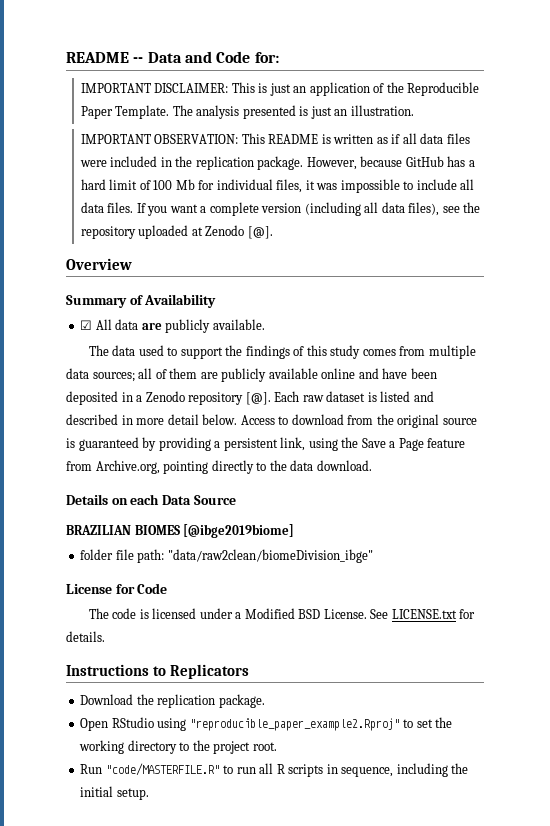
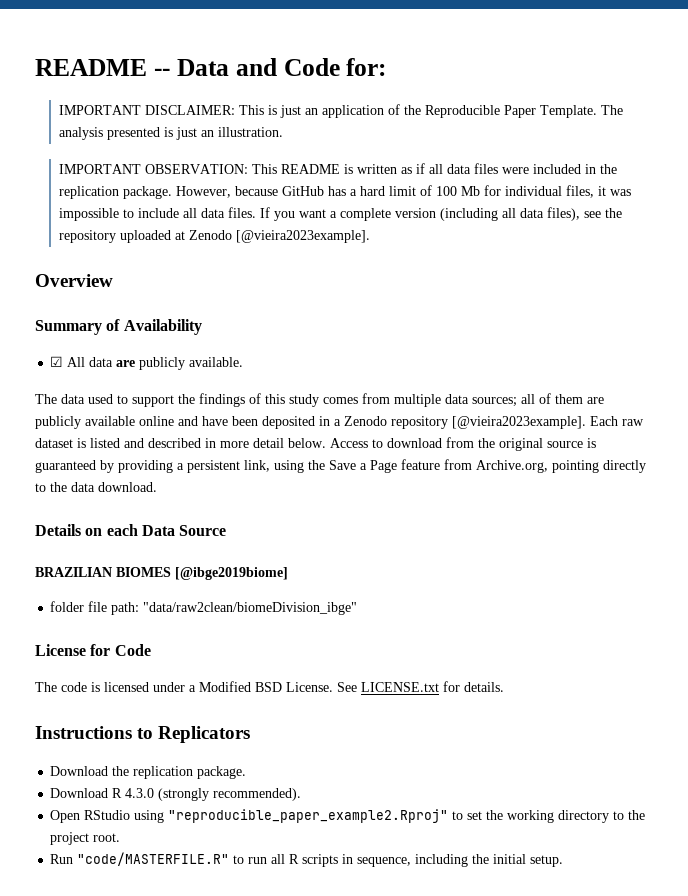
- If you want a complete version (including all data files), see the repository uploaded at Zenodo [@].
+ If you want a complete version (including all data files), see the repository uploaded at Zenodo [@vieira2023example].
- The data used to support the findings of this study comes from multiple data sources; all of them are publicly available online and have been deposited in a Zenodo repository [@].
+ The data used to support the findings of this study comes from multiple data sources; all of them are publicly available online and have been deposited in a Zenodo repository [@vieira2023example].
+ Download R 4.3.0 (strongly recommended).

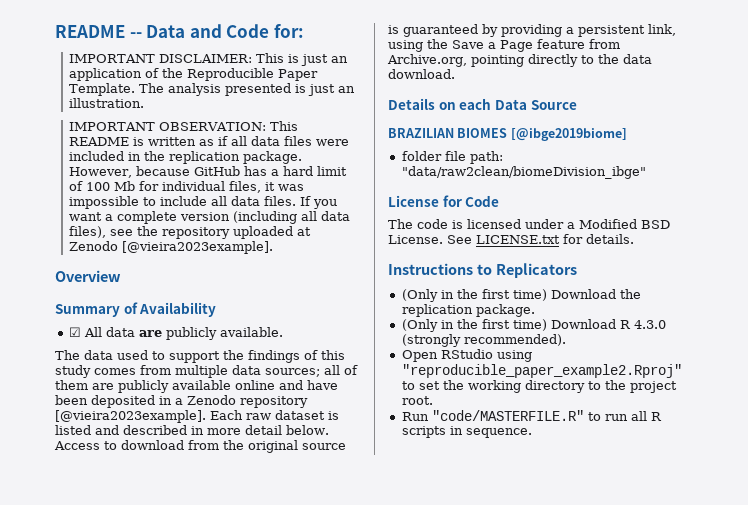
- Download the replication package.
+ (Only in the first time) Download the replication package.
- Download R 4.3.0 (strongly recommended).
+ (Only in the first time) Download R 4.3.0 (strongly recommended).
- Run "code/MASTERFILE.R" to run all R scripts in sequence, including the initial setup.
+ Run "code/MASTERFILE.R" to run all R scripts in sequence.

